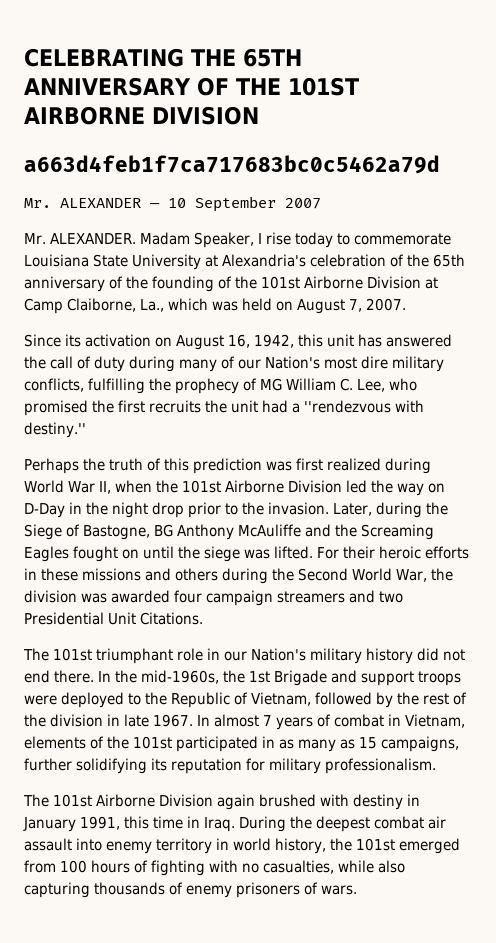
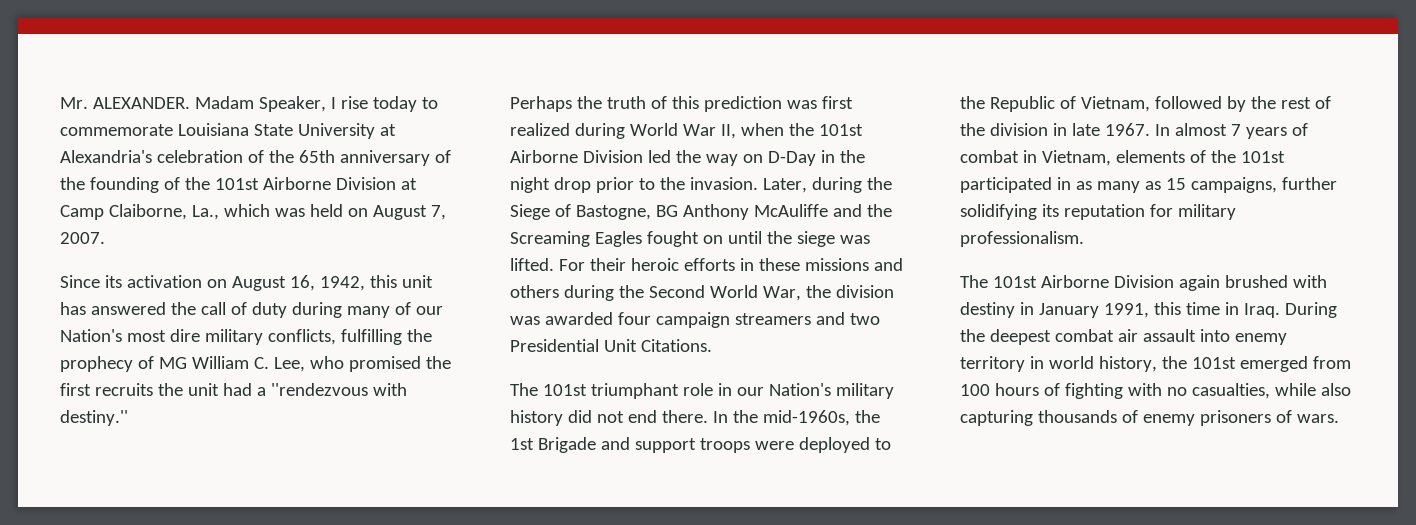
- CELEBRATING THE 65TH ANNIVERSARY OF THE 101ST AIRBORNE DIVISION
- a663d4feb1f7ca717683bc0c5462a79d
- Mr. ALEXANDER — 10 September 2007

